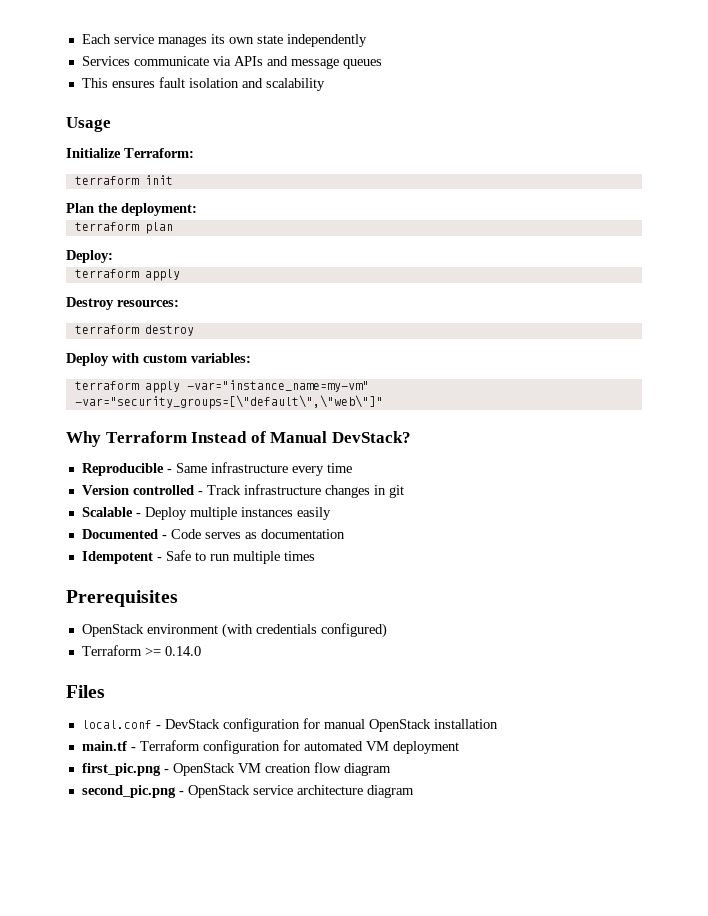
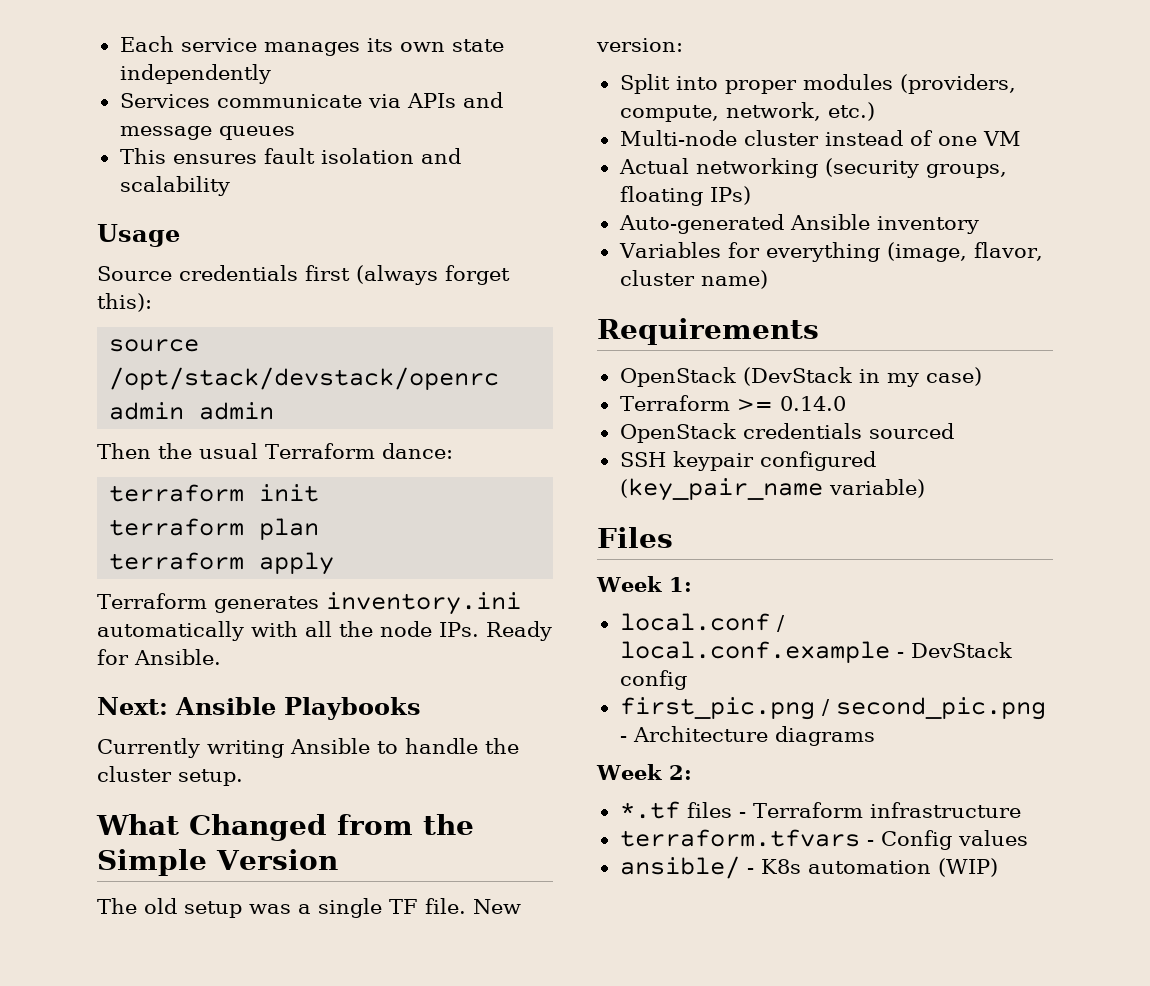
- Initialize Terraform:
+ Source credentials first (always forget this):
+ source /opt/stack/devstack/openrc admin admin
+ Then the usual Terraform dance:
- Plan the deployment:
- Deploy:
- Destroy resources:
- terraform destroy
- Deploy with custom variables:
- terraform apply -var="instance_name=my-vm" -var="security_groups=[\"default\",\"web\"]"
- Why Terraform Instead of Manual DevStack?
- Reproducible - Same infrastructure every time
- Version controlled - Track infrastructure changes in git
- Scalable - Deploy multiple instances easily
- Documented - Code serves as documentation
- Idempotent - Safe to run multiple times
- Prerequisites
- OpenStack environment (with credentials configured)
+ Terraform generates inventory.ini automatically with all the node IPs. Ready for Ansible.
+ Next: Ansible Playbooks
+ Currently writing Ansible to handle the cluster setup.
+ What Changed from the Simple Version
+ The old setup was a single TF file. New version:
+ Split into proper modules (providers, compute, network, etc.)
+ Multi-node cluster instead of one VM
+ Actual networking (security groups, floating IPs)
+ Auto-generated Ansible inventory
+ Variables for everything (image, flavor, cluster name)
+ Requirements
+ OpenStack (DevStack in my case)
  Terraform >= 0.14.0
+ OpenStack credentials sourced
+ SSH keypair configured (key_pair_name variable)
+ Week 1:
- local.conf - DevStack configuration for manual OpenStack installation
- main.tf - Terraform configuration for automated VM deployment
- first_pic.png - OpenStack VM creation flow diagram
- second_pic.png - OpenStack service architecture diagram
+ local.conf / local.conf.example - DevStack config
+ first_pic.png / second_pic.png - Architecture diagrams
+ Week 2:
+ *.tf files - Terraform infrastructure
+ terraform.tfvars - Config values
+ ansible/ - K8s automation (WIP)

